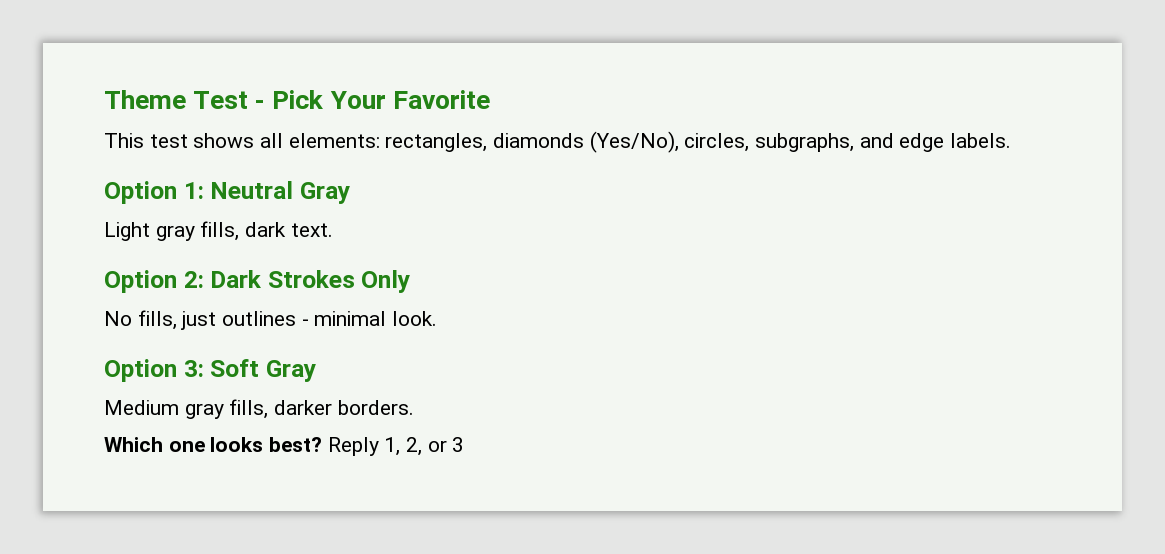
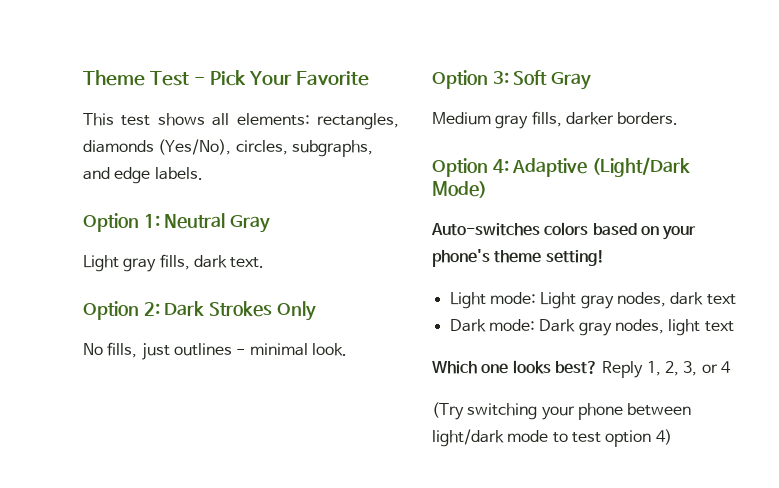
+ Option 4: Adaptive (Light/Dark Mode)
+ Auto-switches colors based on your phone's theme setting!
+ Light mode: Light gray nodes, dark text
+ Dark mode: Dark gray nodes, light text
- Reply 1, 2, or 3
+ Reply 1, 2, 3, or 4
+ (Try switching your phone between light/dark mode to test option 4)

